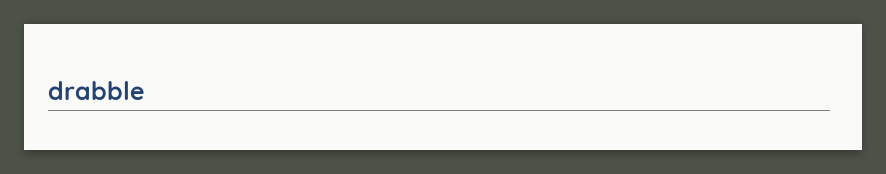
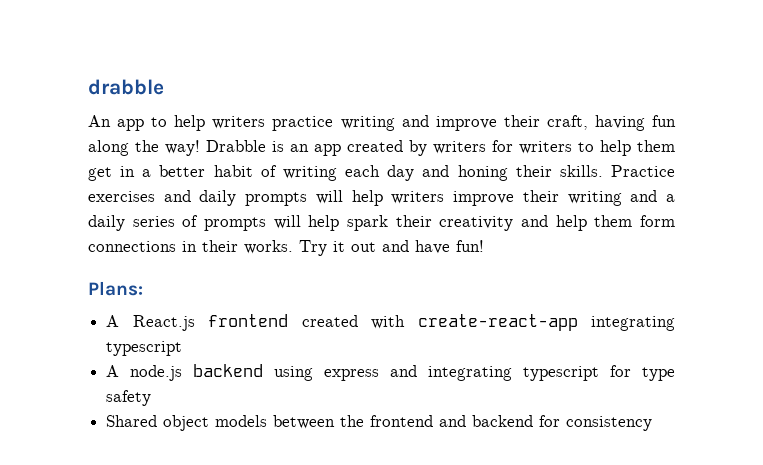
+ An app to help writers practice writing and improve their craft, having fun along the way! Drabble is an app created by writers for writers to help them get in a better habit of writing each day and honing their skills. Practice exercises and daily prompts will help writers improve their writing and a daily series of prompts will help spark their creativity and help them form connections in their works. Try it out and have fun!
+ Plans:
+ A React.js frontend created with create-react-app integrating typescript
+ A node.js backend using express and integrating typescript for type safety
+ Shared object models between the frontend and backend for consistency

